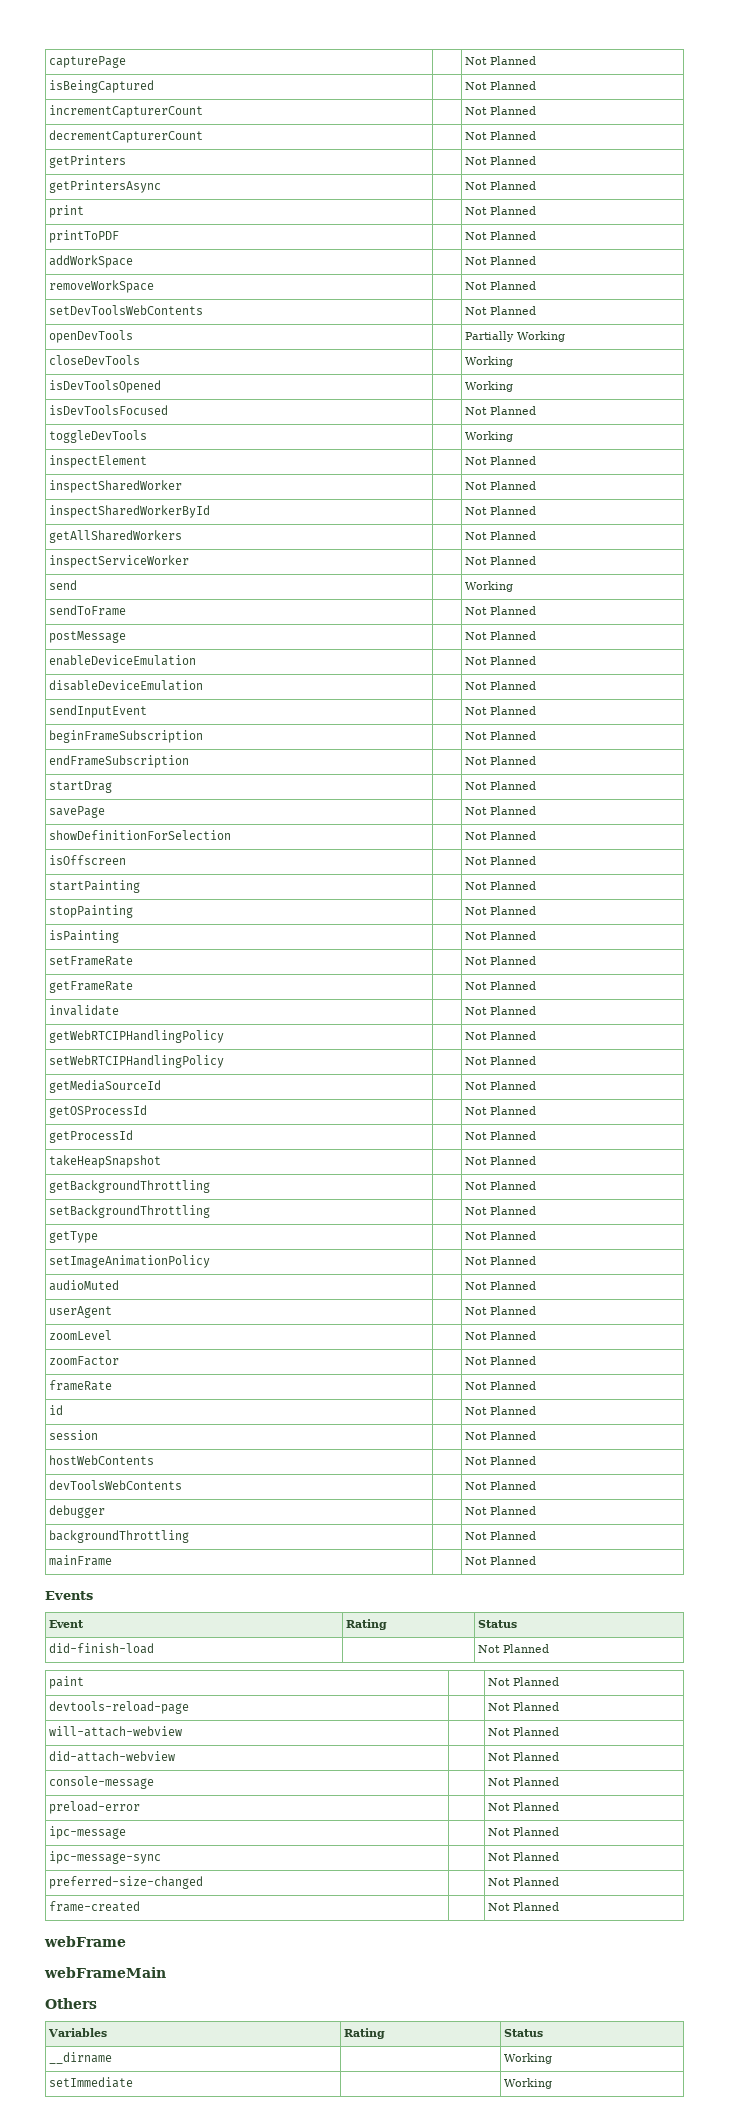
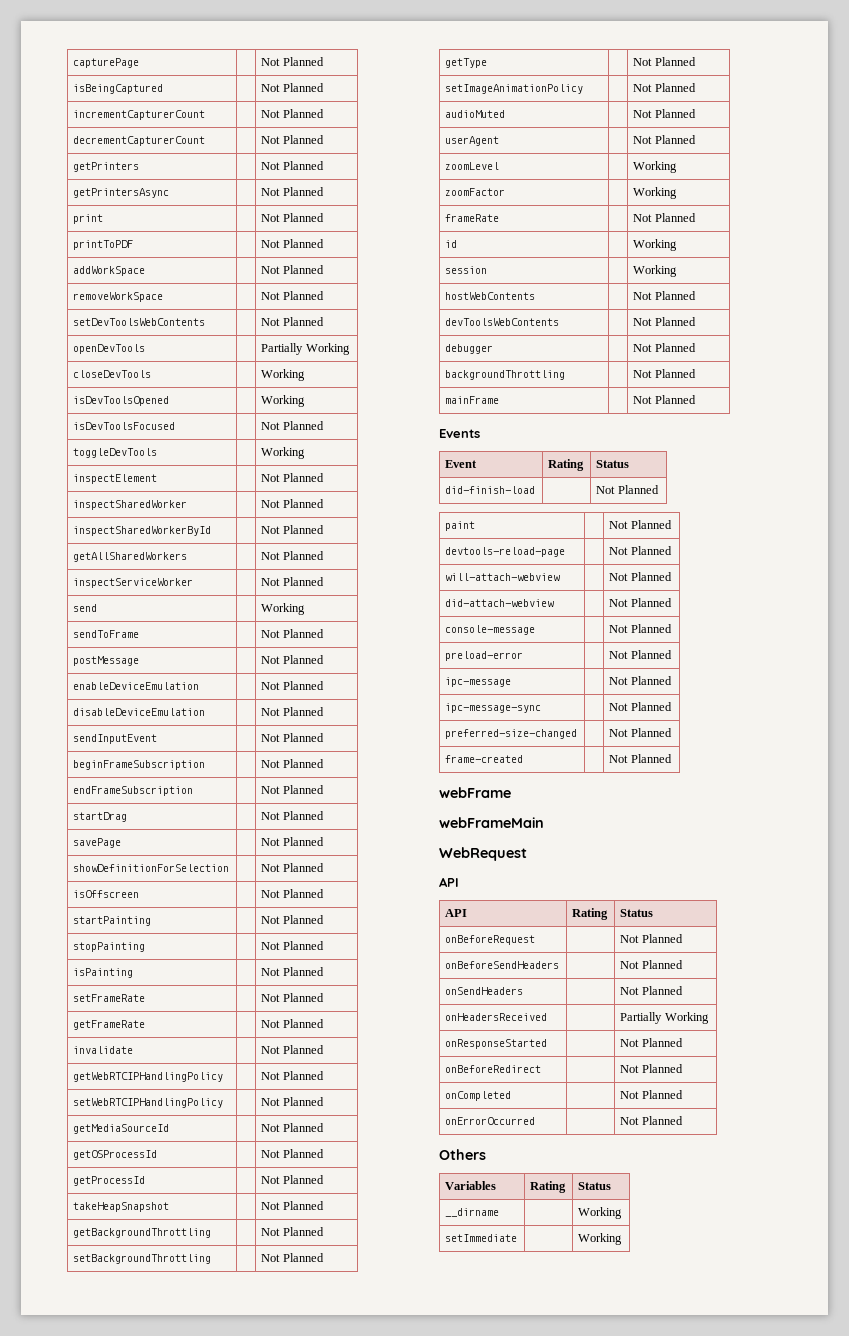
- zoomLevel | | Not Planned
+ zoomLevel | | Working
- zoomFactor | | Not Planned
+ zoomFactor | | Working
- id | | Not Planned
+ id | | Working
- session | | Not Planned
+ session | | Working
+ WebRequest
+ API
+ API | Rating | Status
+ onBeforeRequest | | Not Planned
+ onBeforeSendHeaders | | Not Planned
+ onSendHeaders | | Not Planned
+ onHeadersReceived | | Partially Working
+ onResponseStarted | | Not Planned
+ onBeforeRedirect | | Not Planned
+ onCompleted | | Not Planned
+ onErrorOccurred | | Not Planned

